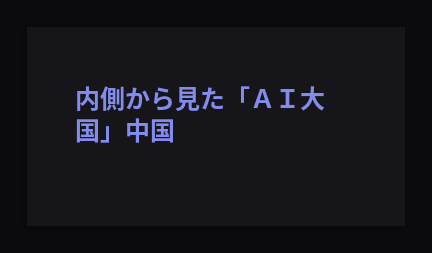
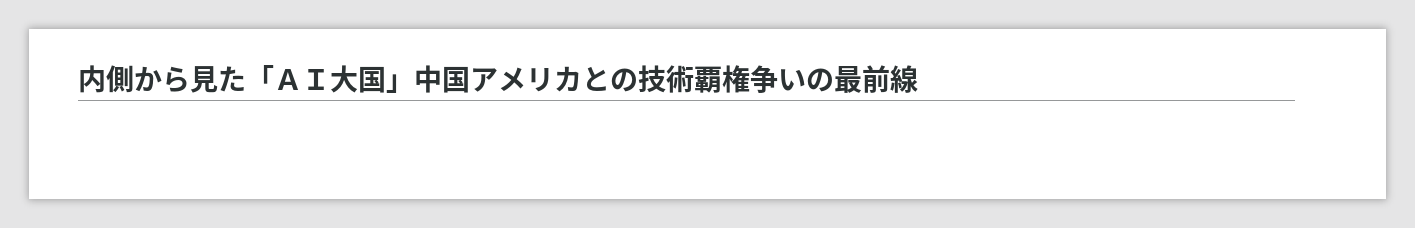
- 内側から見た「ＡＩ大国」中国
+ 内側から見た「ＡＩ大国」中国アメリカとの技術覇権争いの最前線

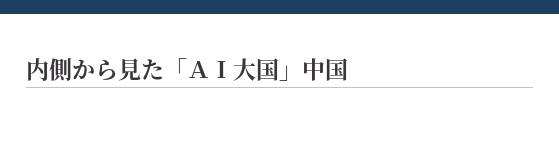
- 内側から見た「ＡＩ大国」中国アメリカとの技術覇権争いの最前線
+ 内側から見た「ＡＩ大国」中国

